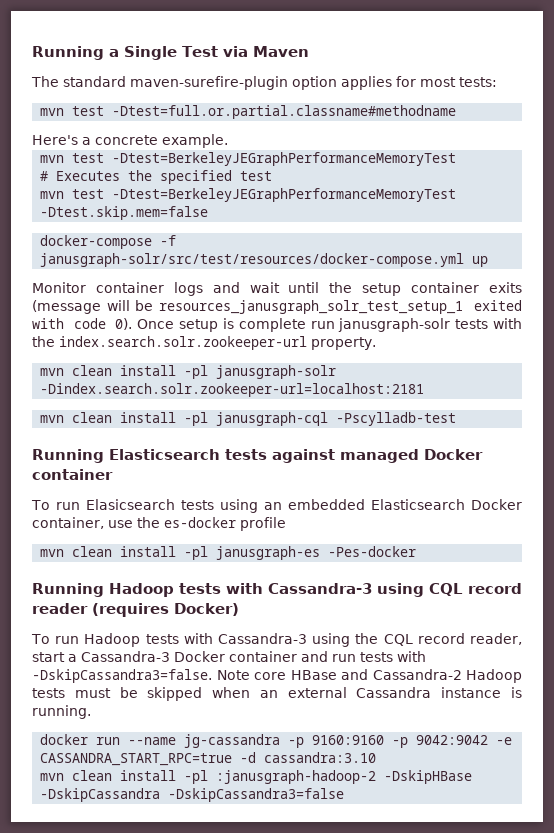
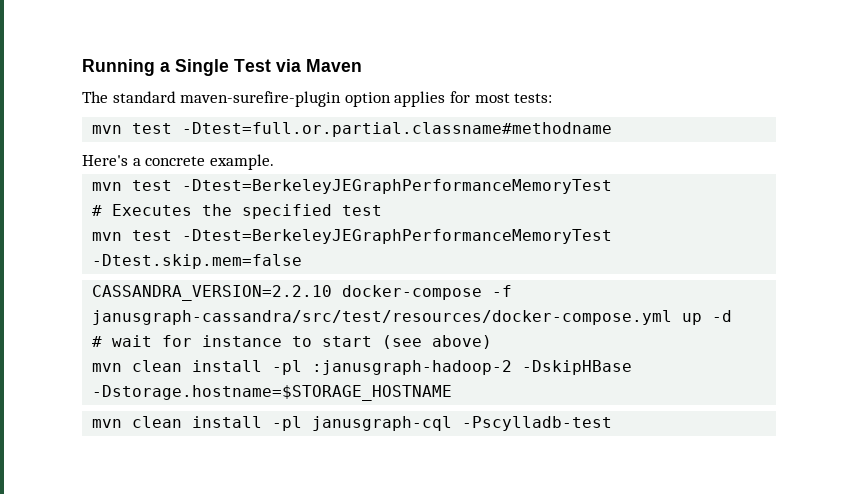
- docker-compose -f janusgraph-solr/src/test/resources/docker-compose.yml up
- Monitor container logs and wait until the setup container exits (message will be resources_janusgraph_solr_test_setup_1 exited with code 0). Once setup is complete run janusgraph-solr tests with the index.search.solr.zookeeper-url property.
- mvn clean install -pl janusgraph-solr -Dindex.search.solr.zookeeper-url=localhost:2181
+ CASSANDRA_VERSION=2.2.10 docker-compose -f janusgraph-cassandra/src/test/resources/docker-compose.yml up -d
+ # wait for instance to start (see above)
+ mvn clean install -pl :janusgraph-hadoop-2 -DskipHBase -Dstorage.hostname=$STORAGE_HOSTNAME
- Running Elasticsearch tests against managed Docker container
- To run Elasicsearch tests using an embedded Elasticsearch Docker container, use the es-docker profile
- mvn clean install -pl janusgraph-es -Pes-docker
- Running Hadoop tests with Cassandra-3 using CQL record reader (requires Docker)
- To run Hadoop tests with Cassandra-3 using the CQL record reader, start a Cassandra-3 Docker container and run tests with -DskipCassandra3=false. Note core HBase and Cassandra-2 Hadoop tests must be skipped when an external Cassandra instance is running.
- docker run --name jg-cassandra -p 9160:9160 -p 9042:9042 -e CASSANDRA_START_RPC=true -d cassandra:3.10
- mvn clean install -pl :janusgraph-hadoop-2 -DskipHBase -DskipCassandra -DskipCassandra3=false

